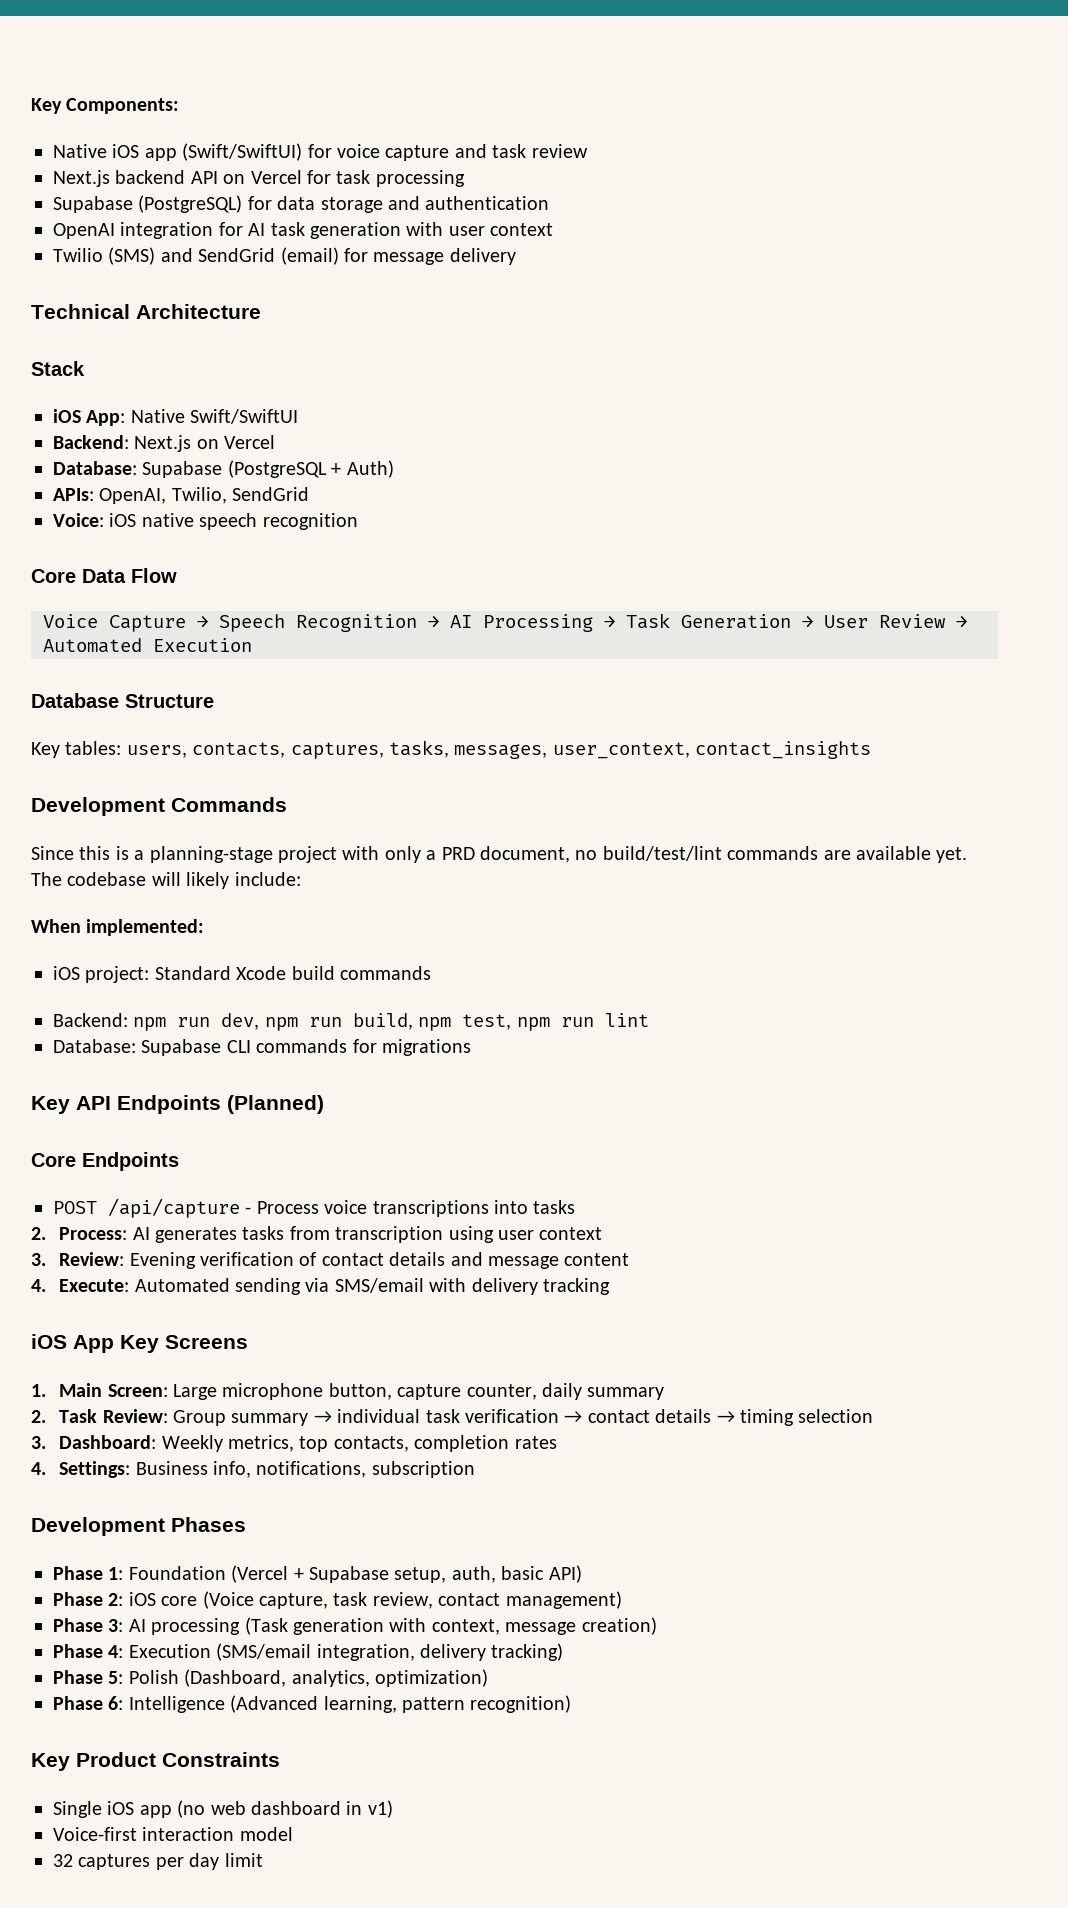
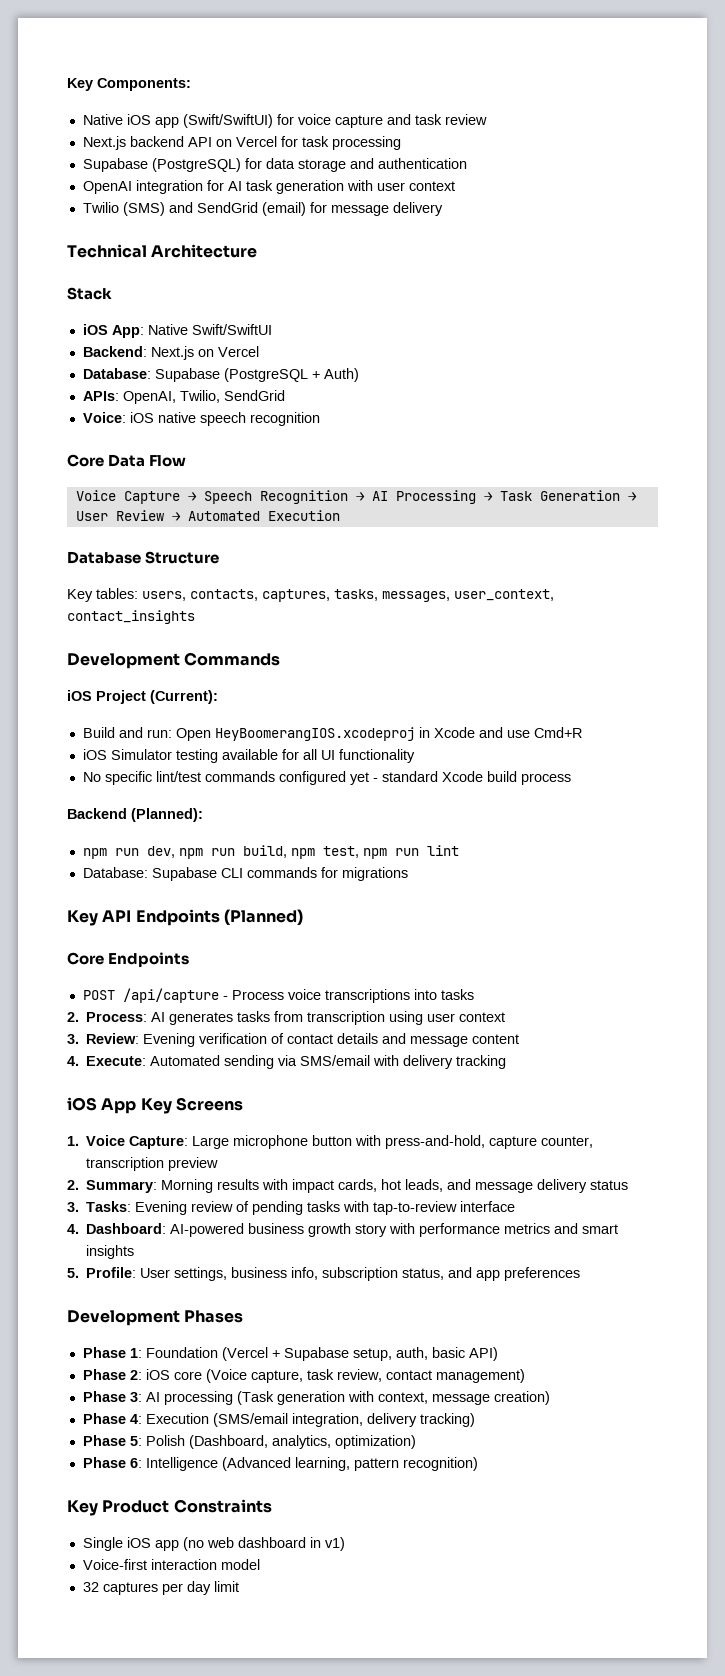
- Since this is a planning-stage project with only a PRD document, no build/test/lint commands are available yet. The codebase will likely include:
- When implemented:
- iOS project: Standard Xcode build commands
- Backend: npm run dev, npm run build, npm test, npm run lint
+ iOS Project (Current):
+ Build and run: Open HeyBoomerangIOS.xcodeproj in Xcode and use Cmd+R
+ iOS Simulator testing available for all UI functionality
+ No specific lint/test commands configured yet - standard Xcode build process
+ Backend (Planned):
+ npm run dev, npm run build, npm test, npm run lint
- 1. Main Screen: Large microphone button, capture counter, daily summary
- 2. Task Review: Group summary → individual task verification → contact details → timing selection
- 3. Dashboard: Weekly metrics, top contacts, completion rates
- 4. Settings: Business info, notifications, subscription
+ 1. Voice Capture: Large microphone button with press-and-hold, capture counter, transcription preview
+ 2. Summary: Morning results with impact cards, hot leads, and message delivery status
+ 3. Tasks: Evening review of pending tasks with tap-to-review interface
+ 4. Dashboard: AI-powered business growth story with performance metrics and smart insights
+ 5. Profile: User settings, business info, subscription status, and app preferences

